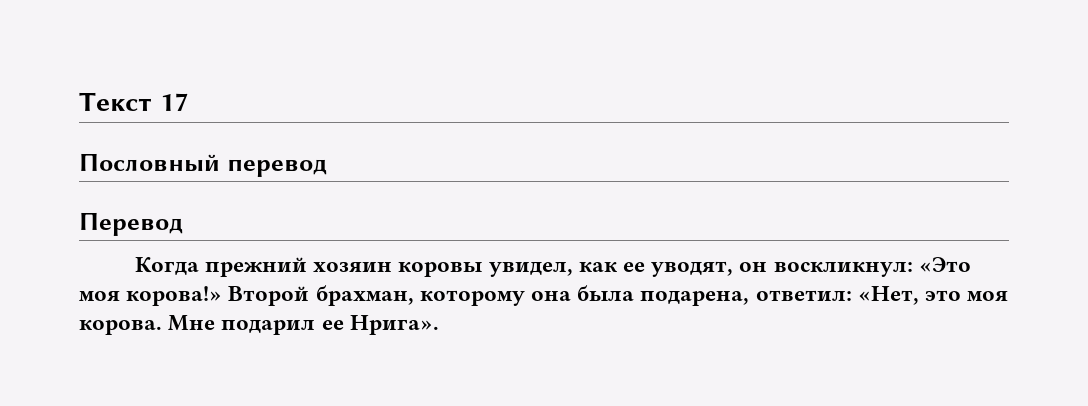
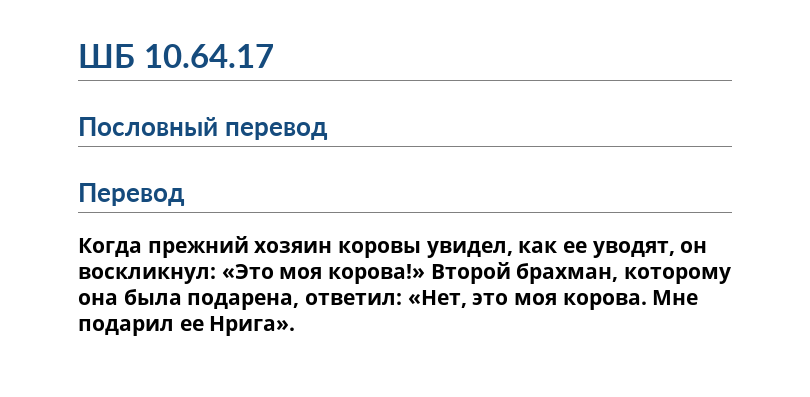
- Текст 17
+ ШБ 10.64.17

